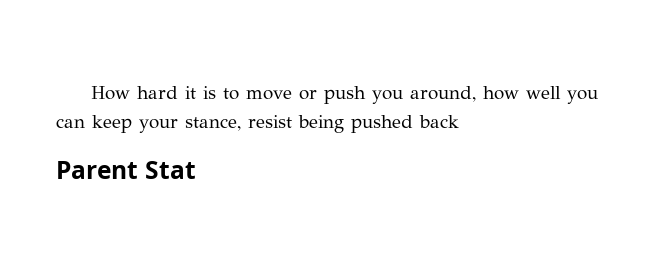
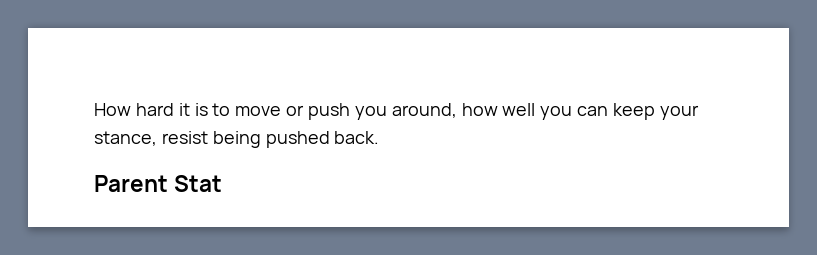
- How hard it is to move or push you around, how well you can keep your stance, resist being pushed back
+ How hard it is to move or push you around, how well you can keep your stance, resist being pushed back.

